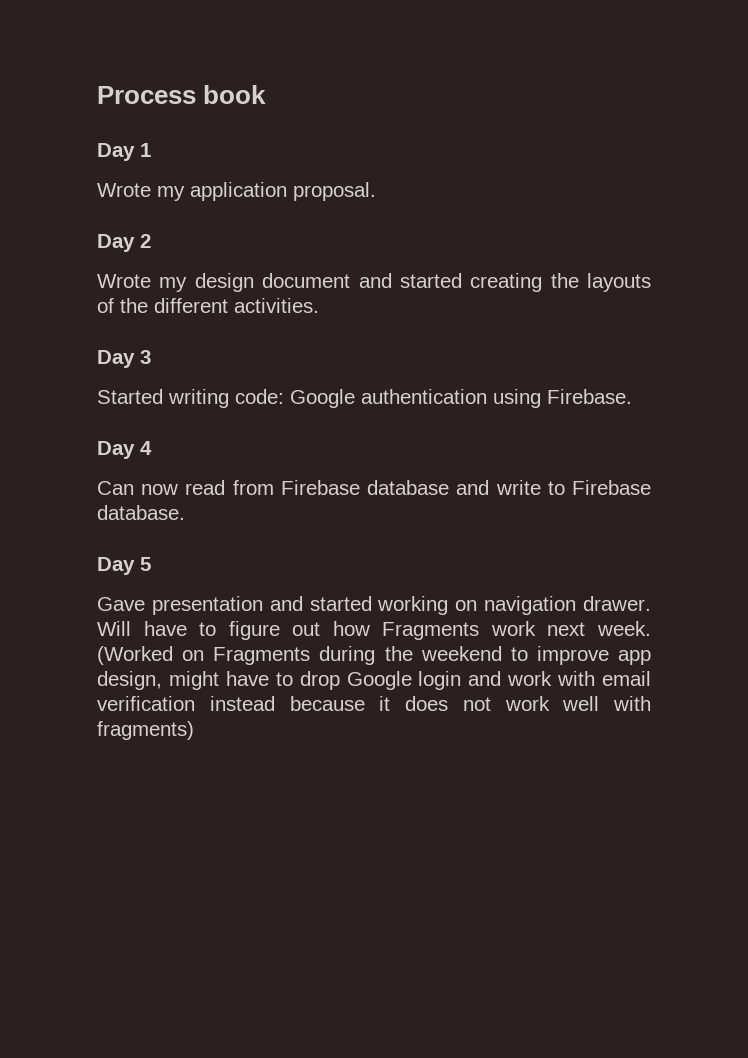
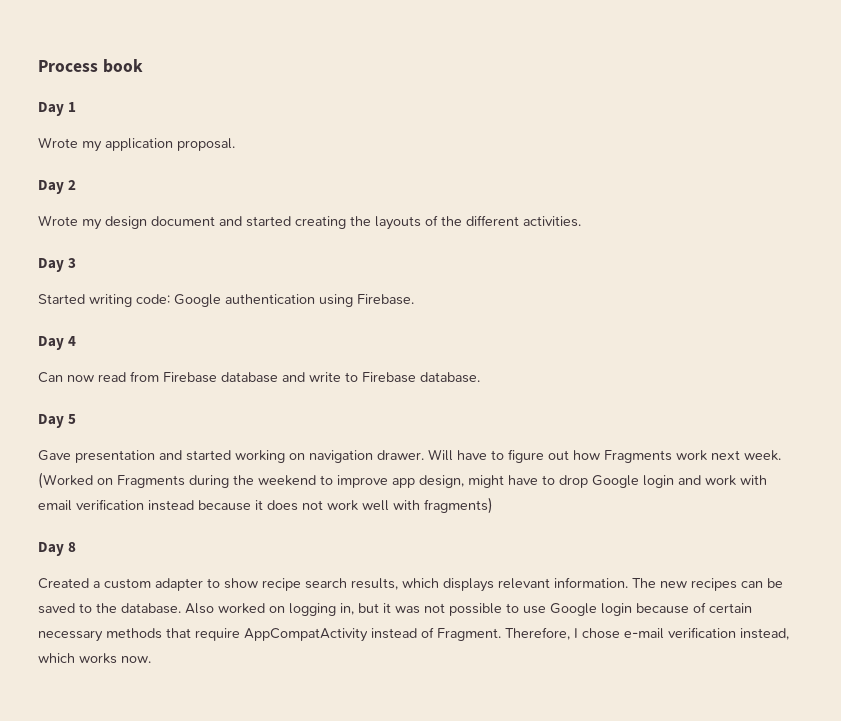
+ Day 8
+ Created a custom adapter to show recipe search results, which displays relevant information. The new recipes can be saved to the database. Also worked on logging in, but it was not possible to use Google login because of certain necessary methods that require AppCompatActivity instead of Fragment. Therefore, I chose e-mail verification instead, which works now.

